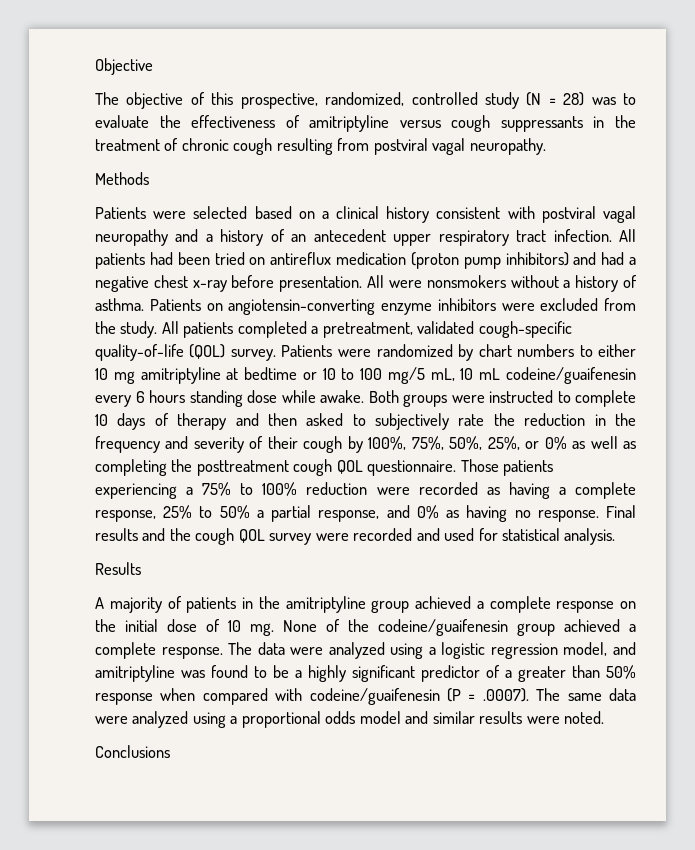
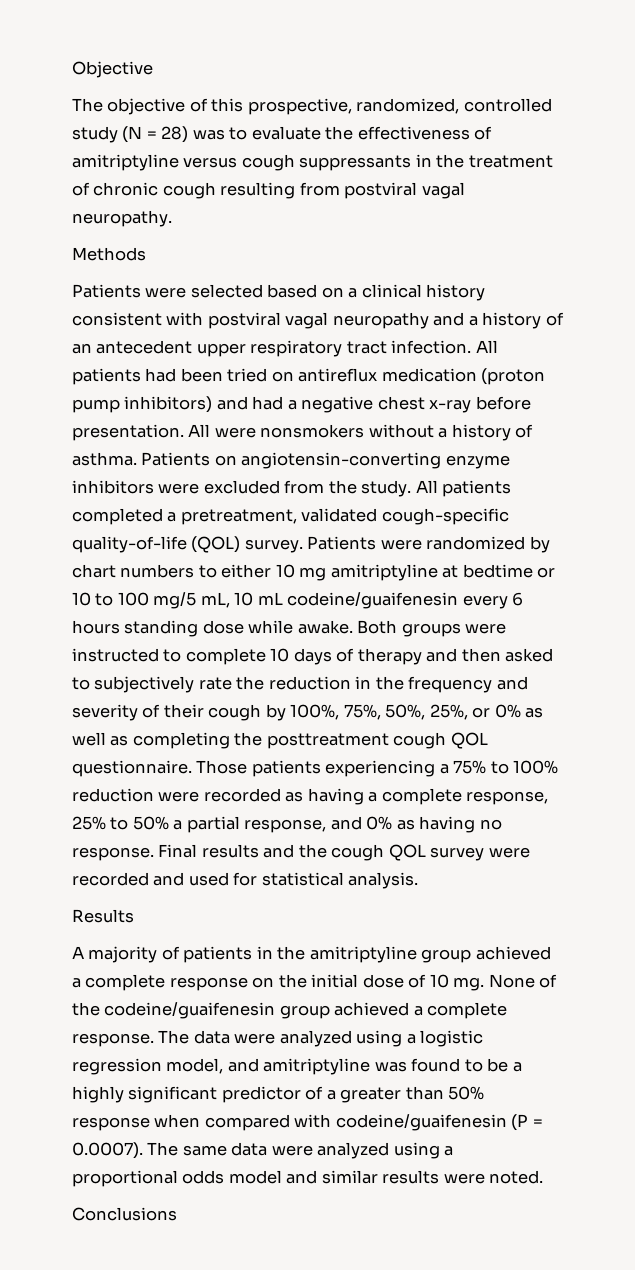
- The data were analyzed using a logistic regression model, and amitriptyline was found to be a highly significant predictor of a greater than 50% response when compared with codeine/guaifenesin (P = .0007). The same data were analyzed using a proportional odds model and similar results were noted.
+ The data were analyzed using a logistic regression model, and amitriptyline was found to be a highly significant predictor of a greater than 50% response when compared with codeine/guaifenesin (P = 0.0007). The same data were analyzed using a proportional odds model and similar results were noted.

